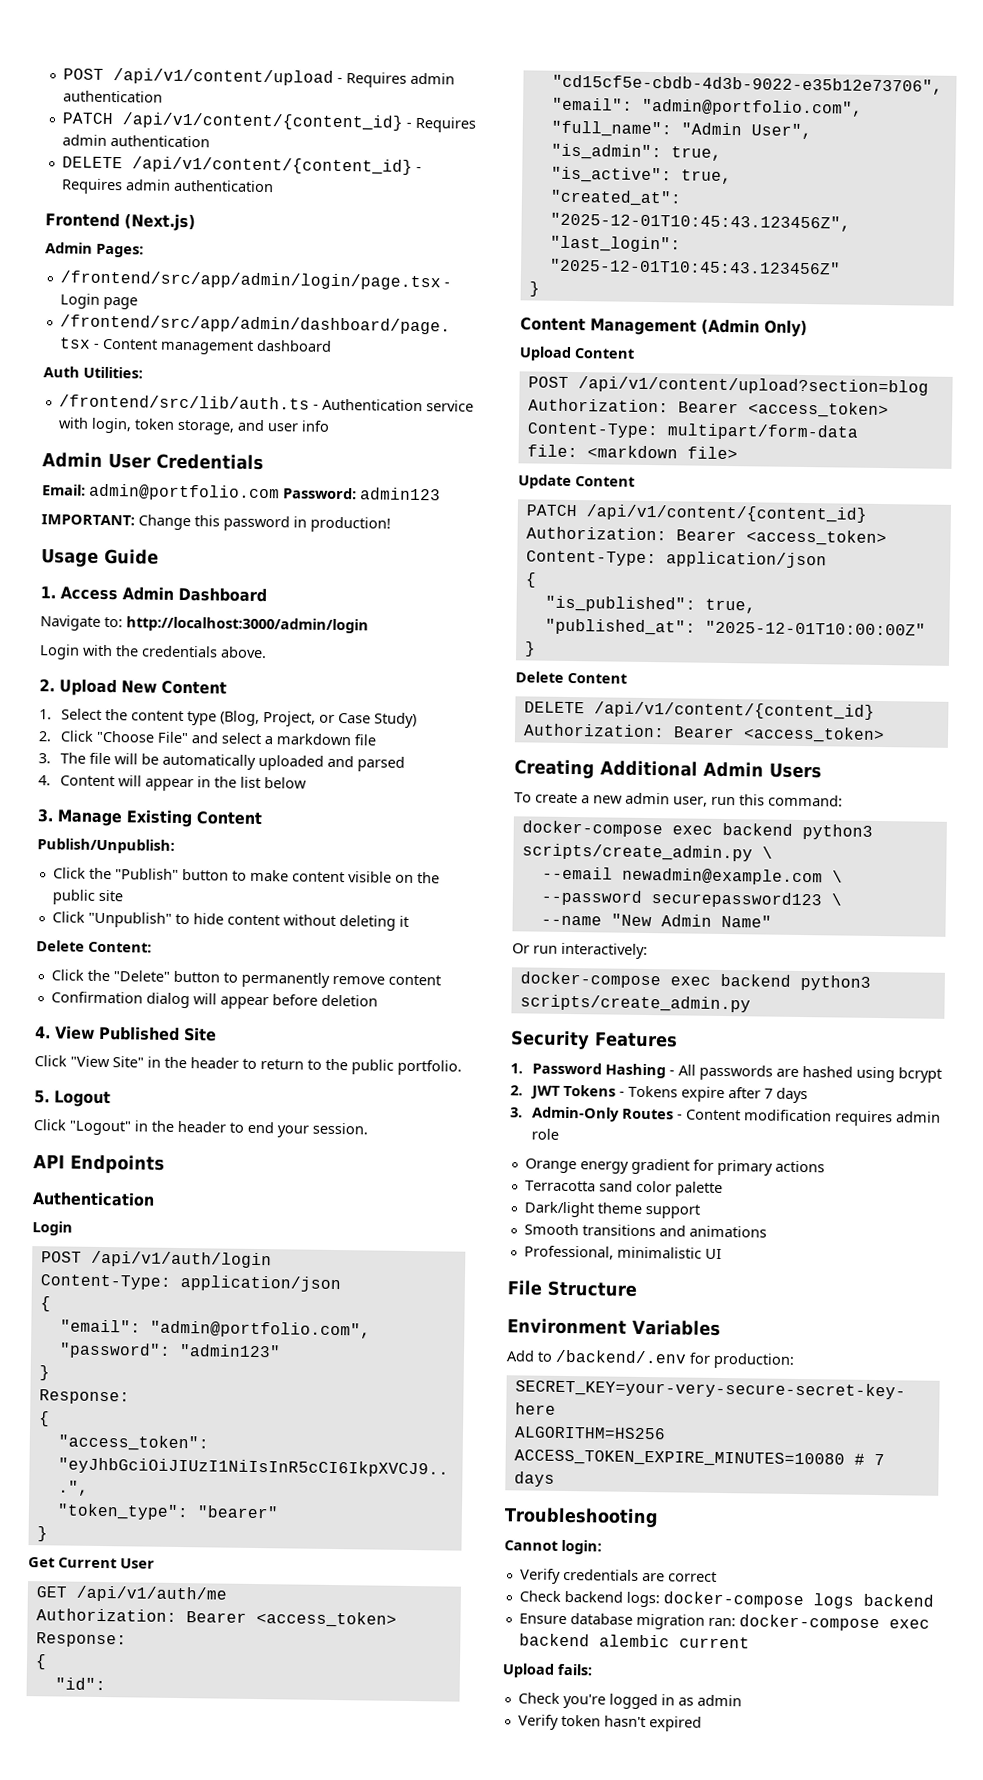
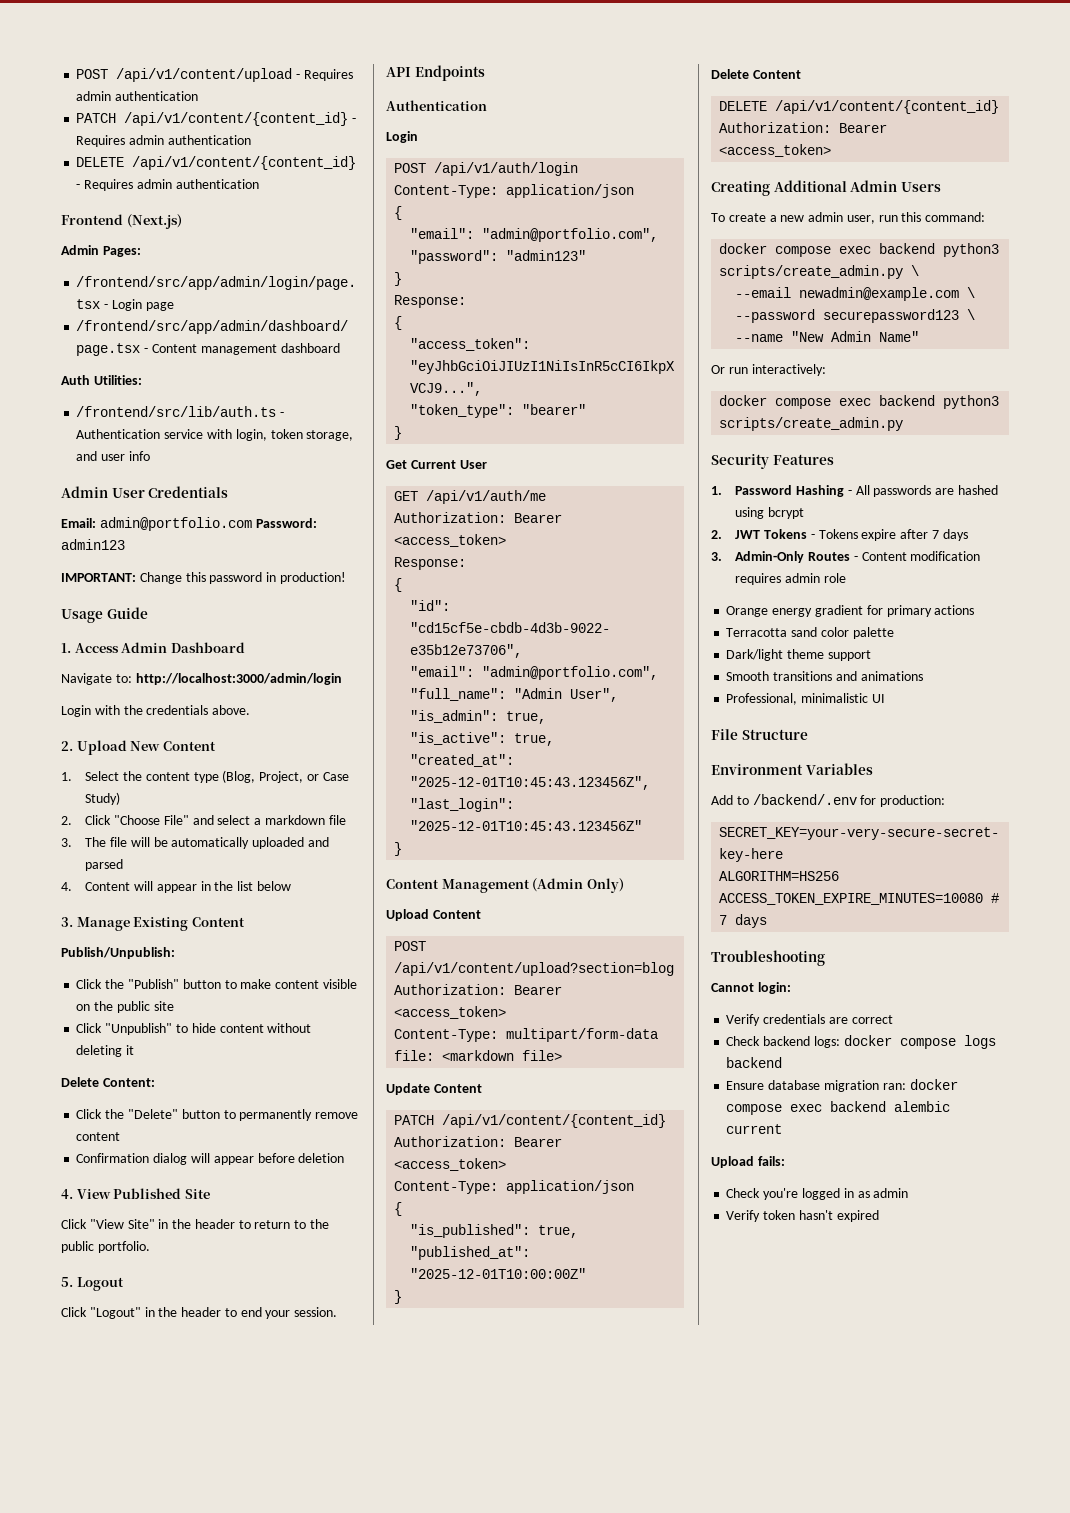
- docker-compose exec backend python3 scripts/create_admin.py \
+ docker compose exec backend python3 scripts/create_admin.py \
  Or run interactively:
- docker-compose exec backend python3 scripts/create_admin.py
+ docker compose exec backend python3 scripts/create_admin.py
- Check backend logs: docker-compose logs backend
+ Check backend logs: docker compose logs backend
- Ensure database migration ran: docker-compose exec backend alembic current
+ Ensure database migration ran: docker compose exec backend alembic current

